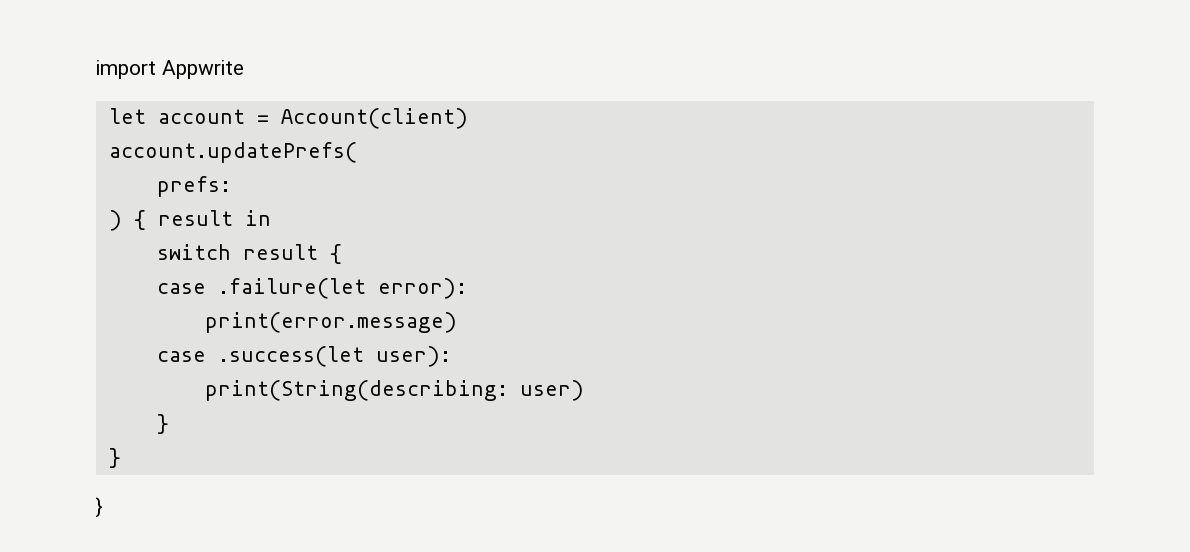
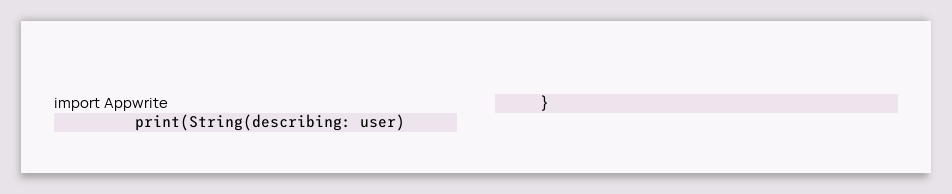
- let account = Account(client)
- account.updatePrefs(
- prefs:
- ) { result in
- switch result {
- case .failure(let error):
- print(error.message)
- case .success(let user):
  print(String(describing: user)
- }
- }

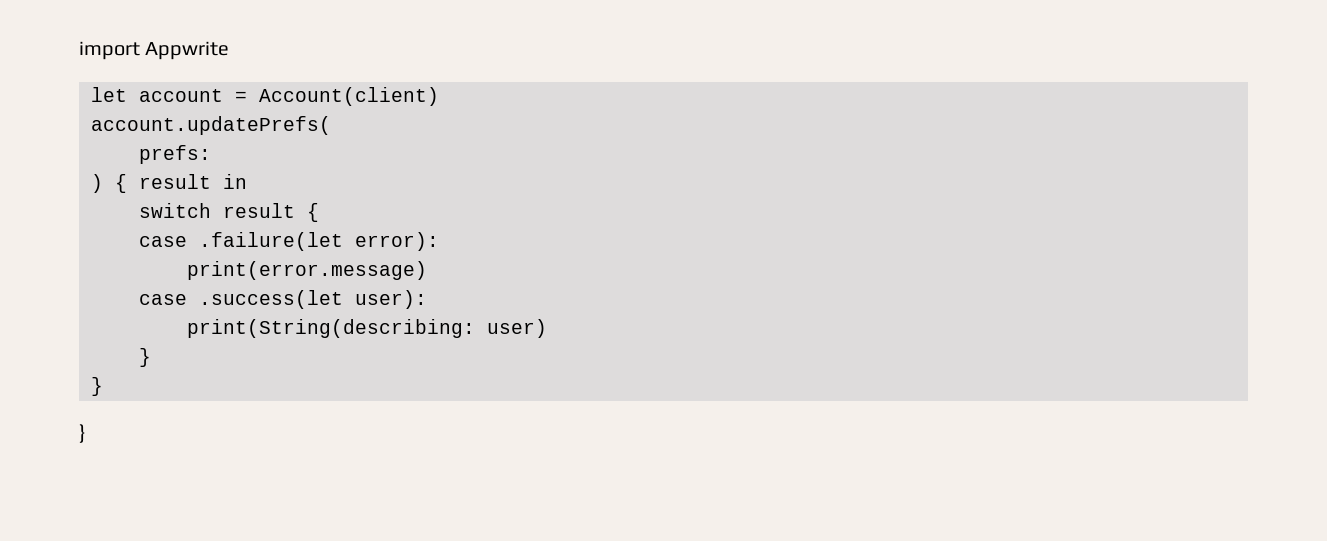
+ let account = Account(client)
+ account.updatePrefs(
+ prefs:
+ ) { result in
+ switch result {
+ case .failure(let error):
+ print(error.message)
+ case .success(let user):
  print(String(describing: user)
+ }
+ }

